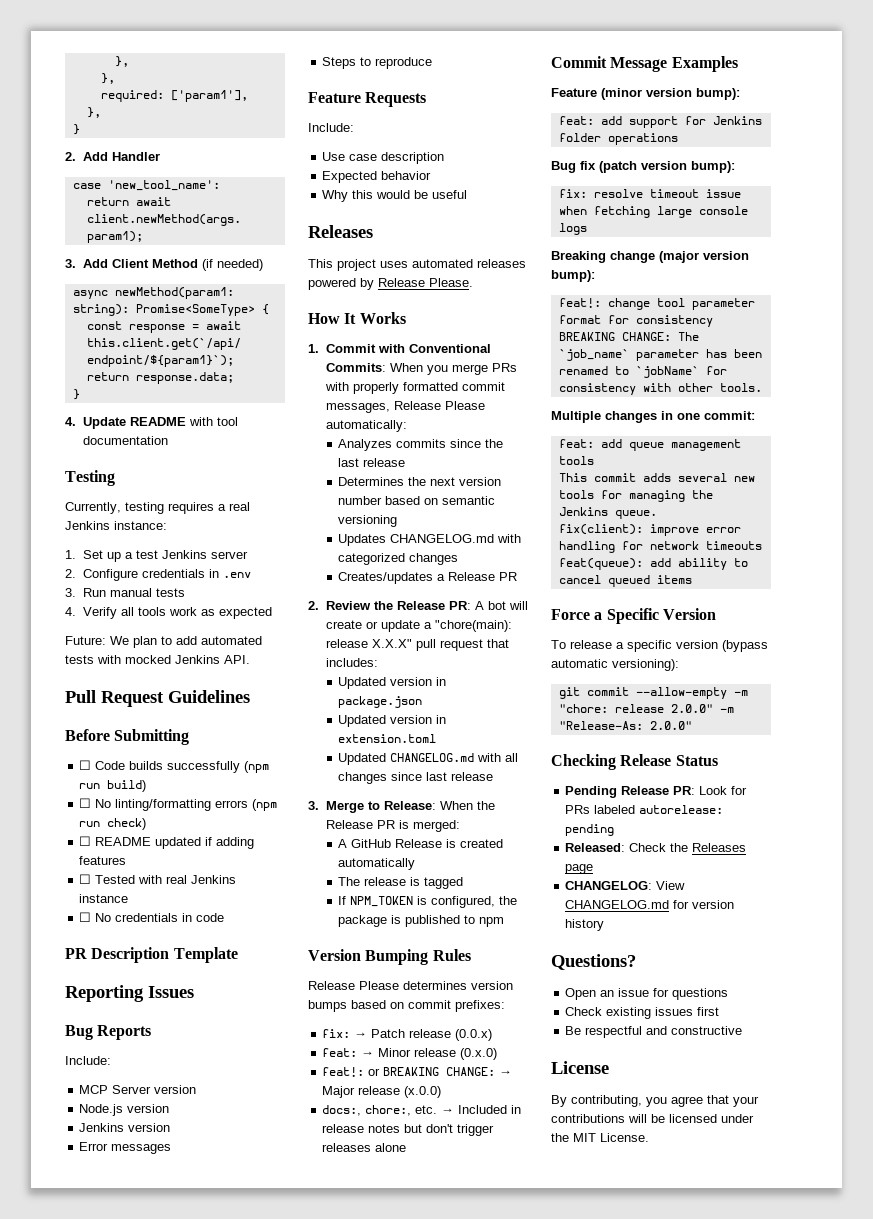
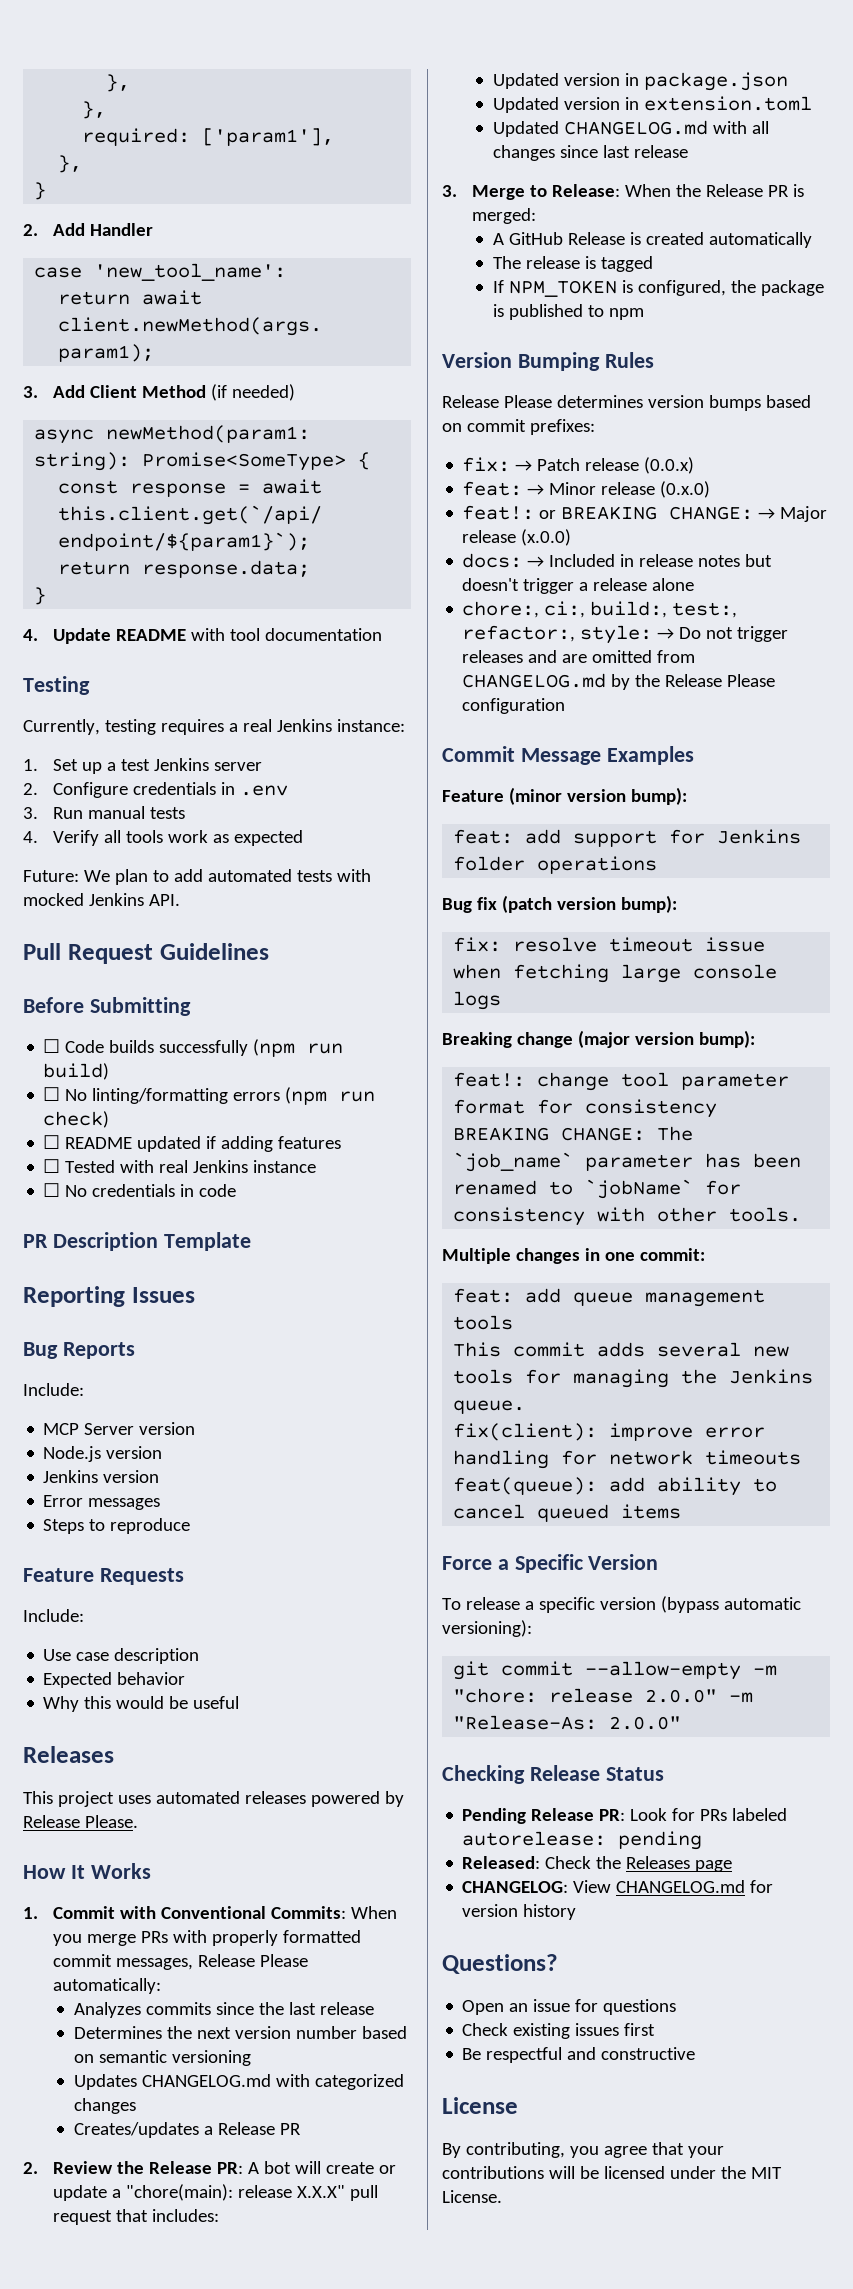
- docs:, chore:, etc. → Included in release notes but don't trigger releases alone
+ docs: → Included in release notes but doesn't trigger a release alone
+ chore:, ci:, build:, test:, refactor:, style: → Do not trigger releases and are omitted from CHANGELOG.md by the Release Please configuration

